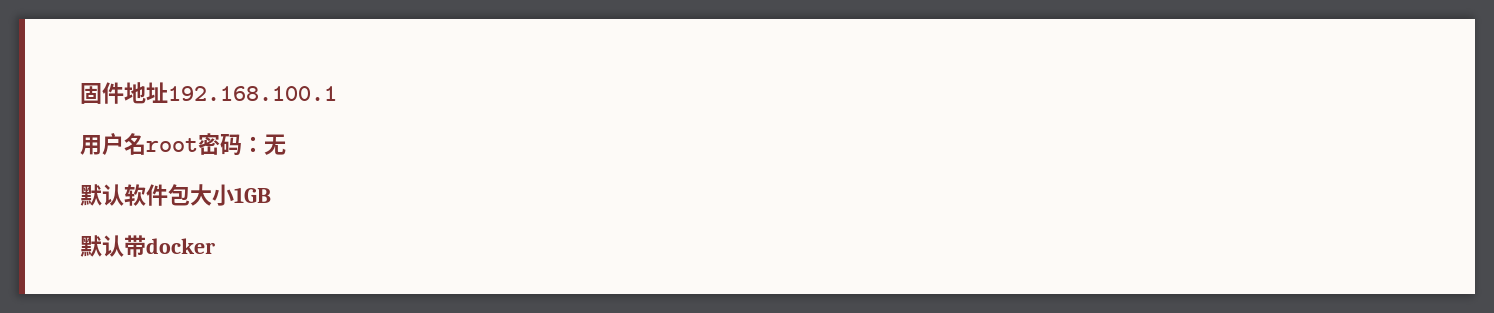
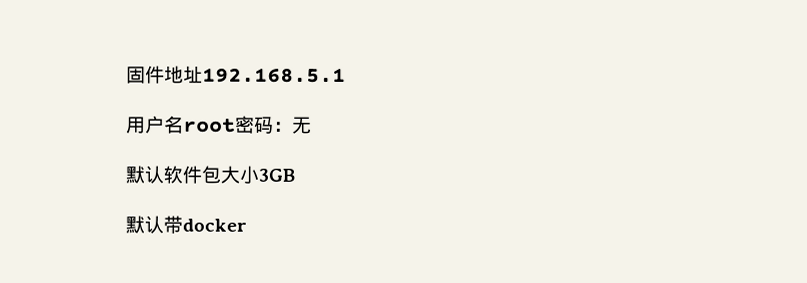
- 固件地址192.168.100.1
+ 固件地址192.168.5.1
- 默认软件包大小1GB
+ 默认软件包大小3GB

